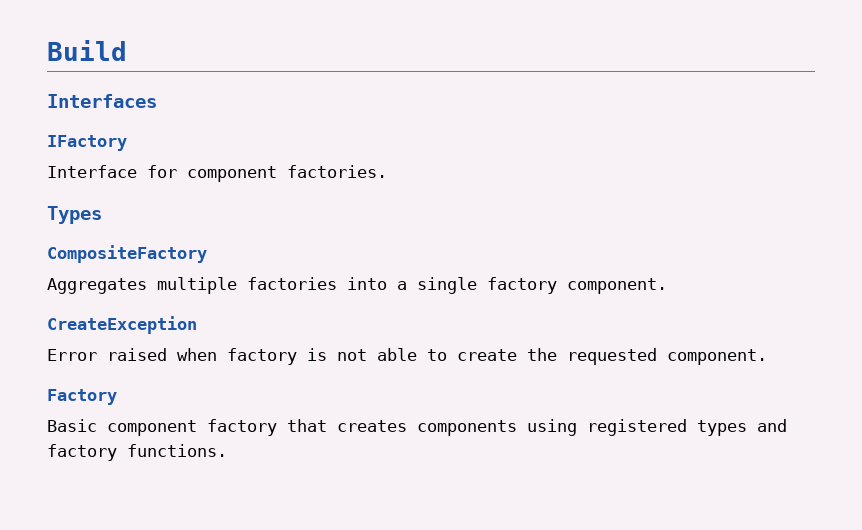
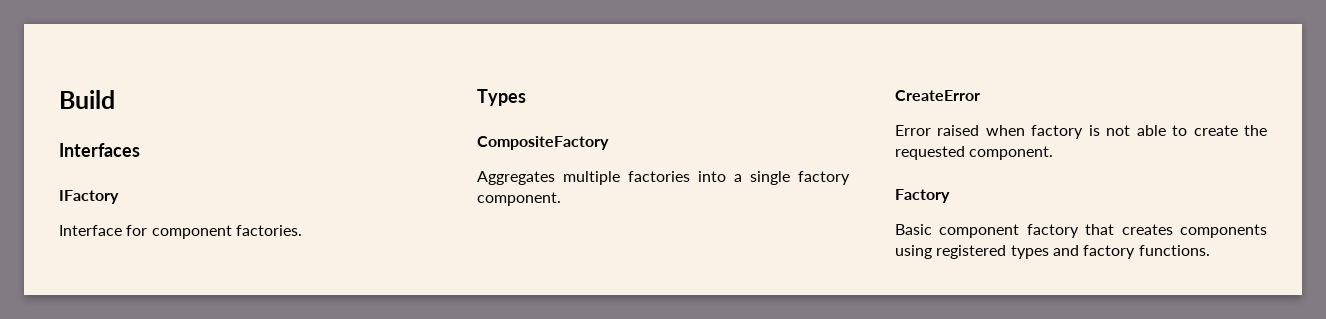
- CreateException
+ CreateError

